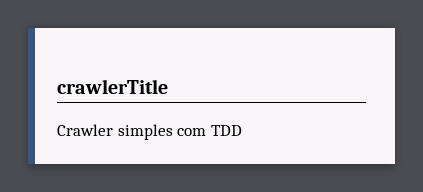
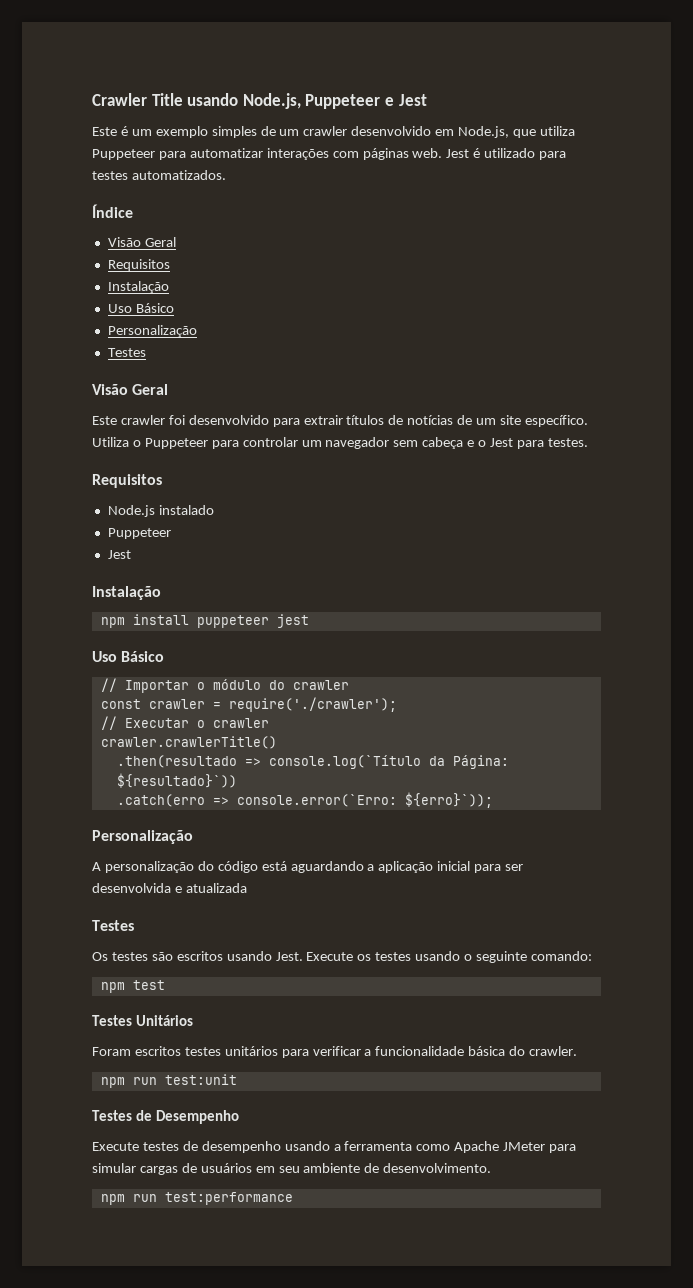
- crawlerTitle
- Crawler simples com TDD
+ Crawler Title usando Node.js, Puppeteer e Jest
+ Este é um exemplo simples de um crawler desenvolvido em Node.js, que utiliza Puppeteer para automatizar interações com páginas web. Jest é utilizado para testes automatizados.
+ Índice
+ Visão Geral
+ Requisitos
+ Instalação
+ Uso Básico
+ Personalização
+ Testes
+ Visão Geral
+ Este crawler foi desenvolvido para extrair títulos de notícias de um site específico. Utiliza o Puppeteer para controlar um navegador sem cabeça e o Jest para testes.
+ Requisitos
+ Node.js instalado
+ Puppeteer
+ Jest
+ Instalação
+ npm install puppeteer jest
+ Uso Básico
+ // Importar o módulo do crawler
+ const crawler = require('./crawler');
+ // Executar o crawler
+ crawler.crawlerTitle()
+ .then(resultado => console.log(`Título da Página: ${resultado}`))
+ .catch(erro => console.error(`Erro: ${erro}`));
+ Personalização
+ A personalização do código está aguardando a aplicação inicial para ser desenvolvida e atualizada
+ Testes
+ Os testes são escritos usando Jest. Execute os testes usando o seguinte comando:
+ npm test
+ Testes Unitários
+ Foram escritos testes unitários para verificar a funcionalidade básica do crawler.
+ npm run test:unit
+ Testes de Desempenho
+ Execute testes de desempenho usando a ferramenta como Apache JMeter para simular cargas de usuários em seu ambiente de desenvolvimento.
+ npm run test:performance

